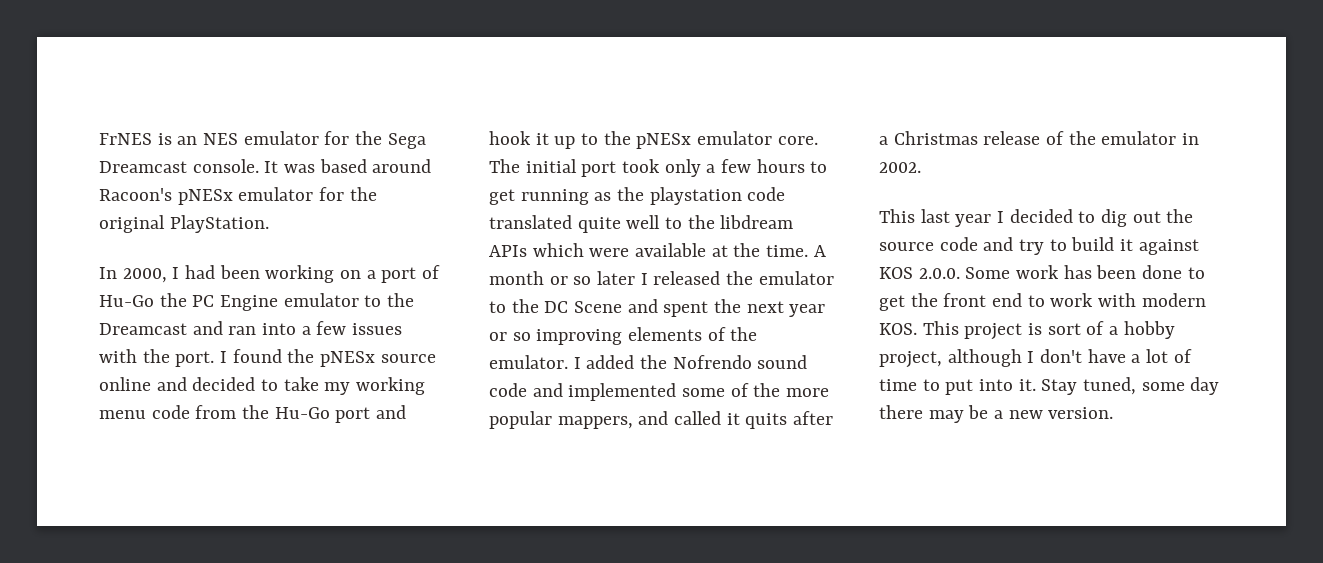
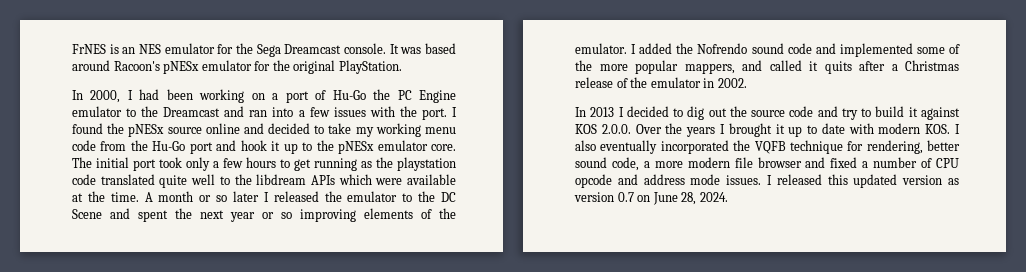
- This last year I decided to dig out the source code and try to build it against KOS 2.0.0. Some work has been done to get the front end to work with modern KOS. This project is sort of a hobby project, although I don't have a lot of time to put into it. Stay tuned, some day there may be a new version.
+ In 2013 I decided to dig out the source code and try to build it against KOS 2.0.0. Over the years I brought it up to date with modern KOS. I also eventually incorporated the VQFB technique for rendering, better sound code, a more modern file browser and fixed a number of CPU opcode and address mode issues. I released this updated version as version 0.7 on June 28, 2024.

